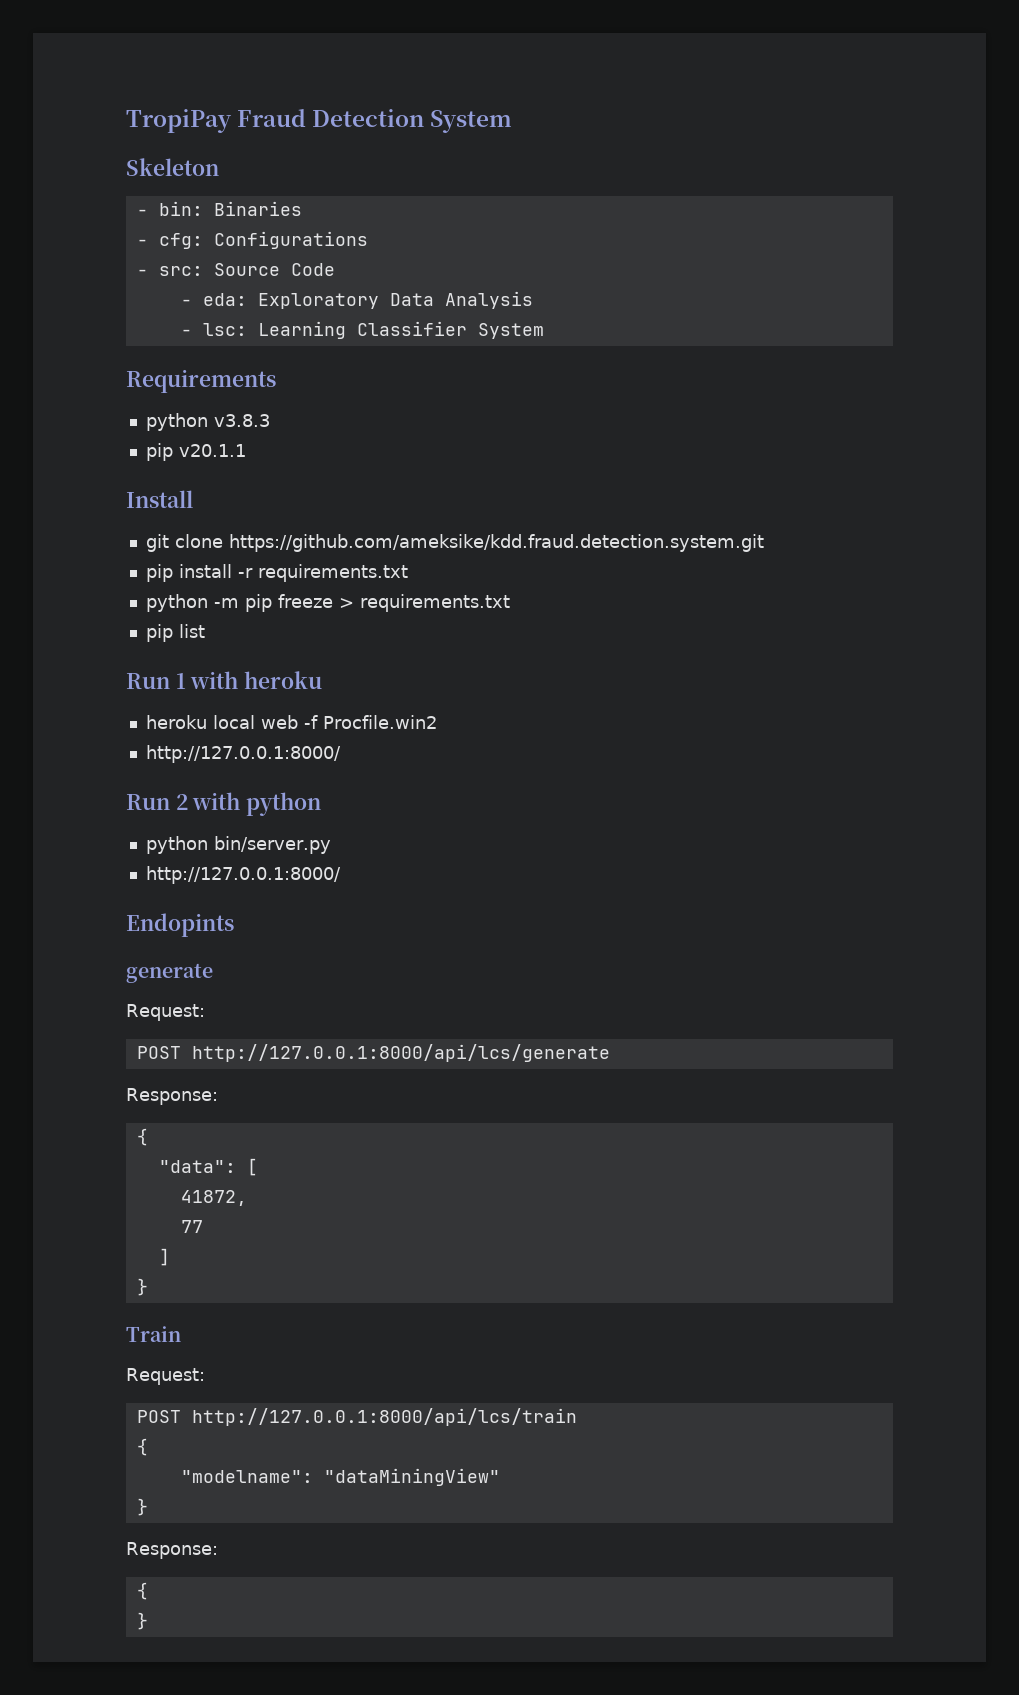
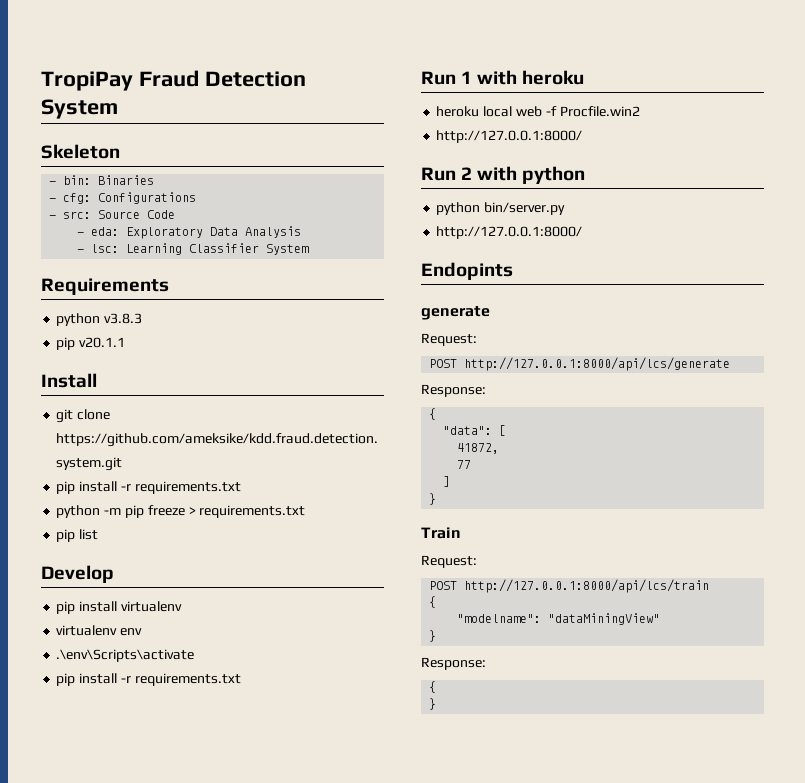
+ Develop
+ pip install virtualenv
+ virtualenv env
+ .\env\Scripts\activate
+ pip install -r requirements.txt

